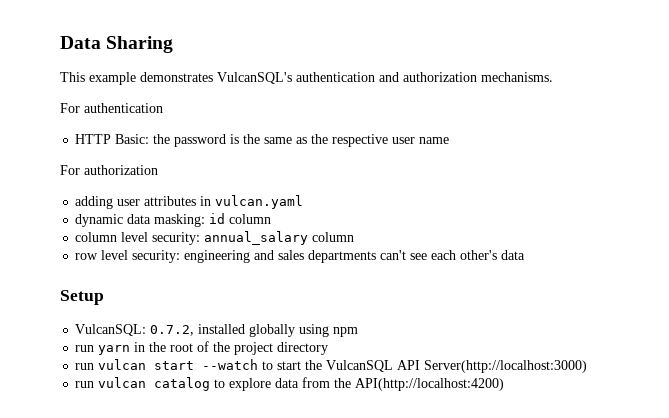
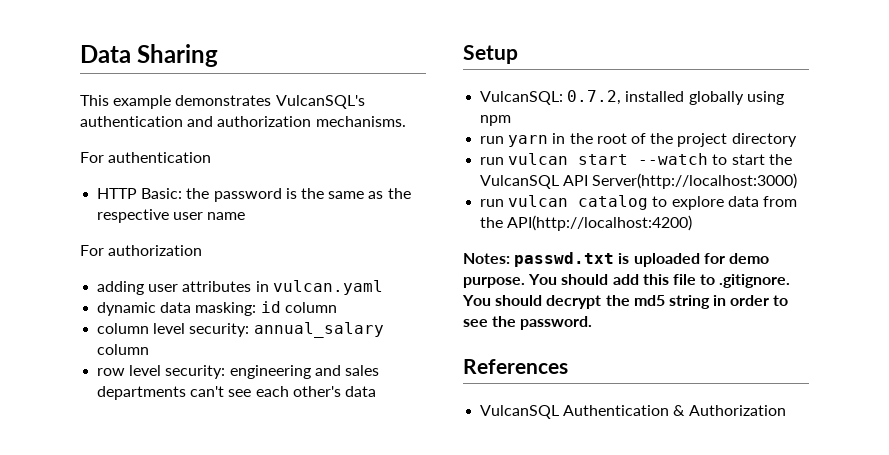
+ Notes: passwd.txt is uploaded for demo purpose. You should add this file to .gitignore. You should decrypt the md5 string in order to see the password.
+ References
+ VulcanSQL Authentication & Authorization

